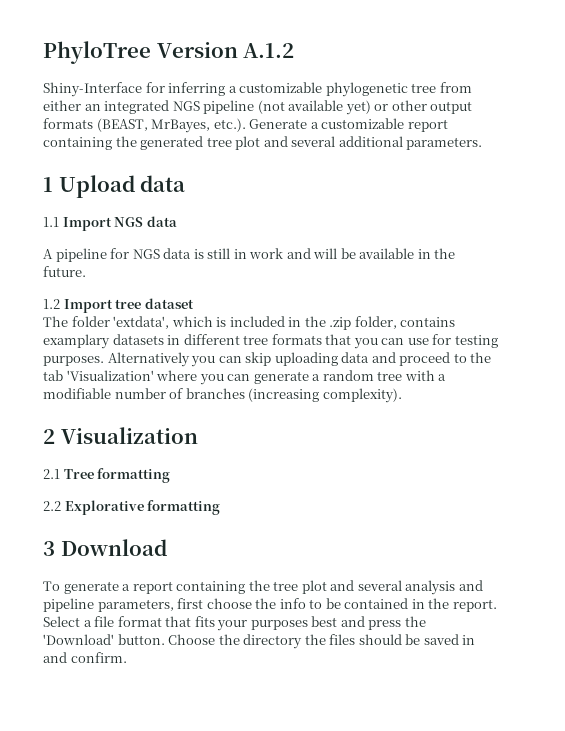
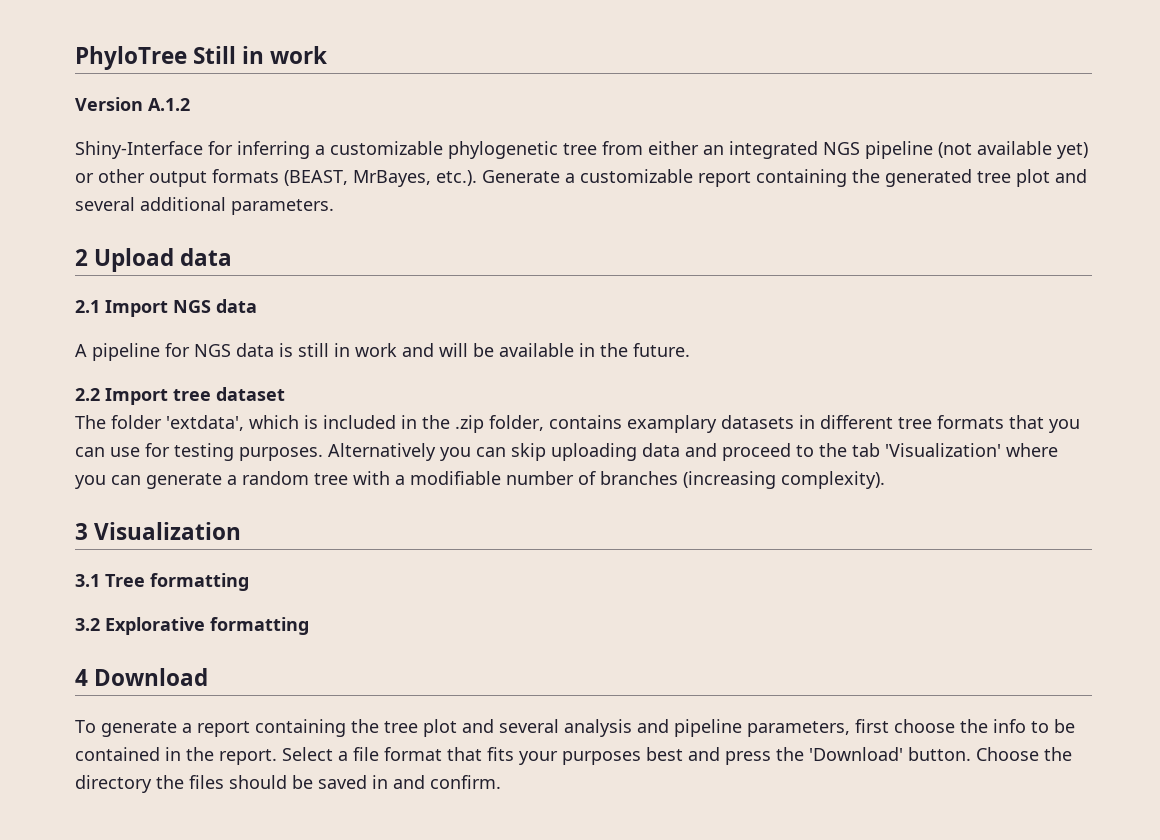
- PhyloTree Version A.1.2
+ PhyloTree Still in work
+ Version A.1.2
- 1 Upload data
+ 2 Upload data
- 1.1 Import NGS data
+ 2.1 Import NGS data
- 1.2 Import tree dataset
+ 2.2 Import tree dataset
- 2 Visualization
+ 3 Visualization
- 2.1 Tree formatting
+ 3.1 Tree formatting
- 2.2 Explorative formatting
+ 3.2 Explorative formatting
- 3 Download
+ 4 Download

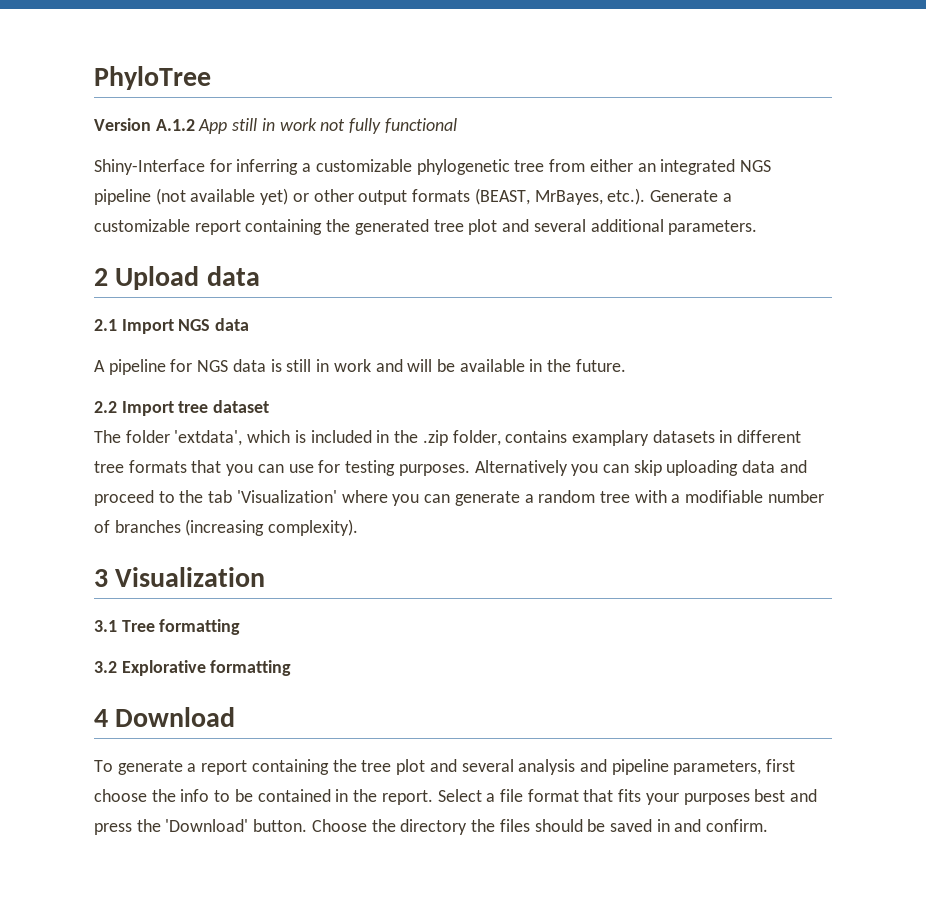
- PhyloTree Still in work
+ PhyloTree
- Version A.1.2
+ Version A.1.2 App still in work not fully functional

